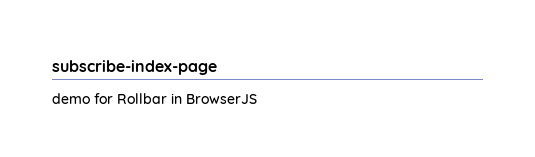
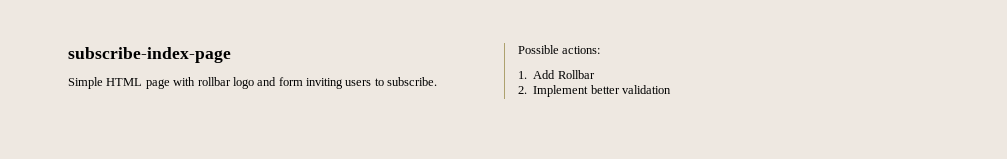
- demo for Rollbar in BrowserJS
+ Simple HTML page with rollbar logo and form inviting users to subscribe.
+ Possible actions:
+ 1. Add Rollbar
+ 2. Implement better validation

